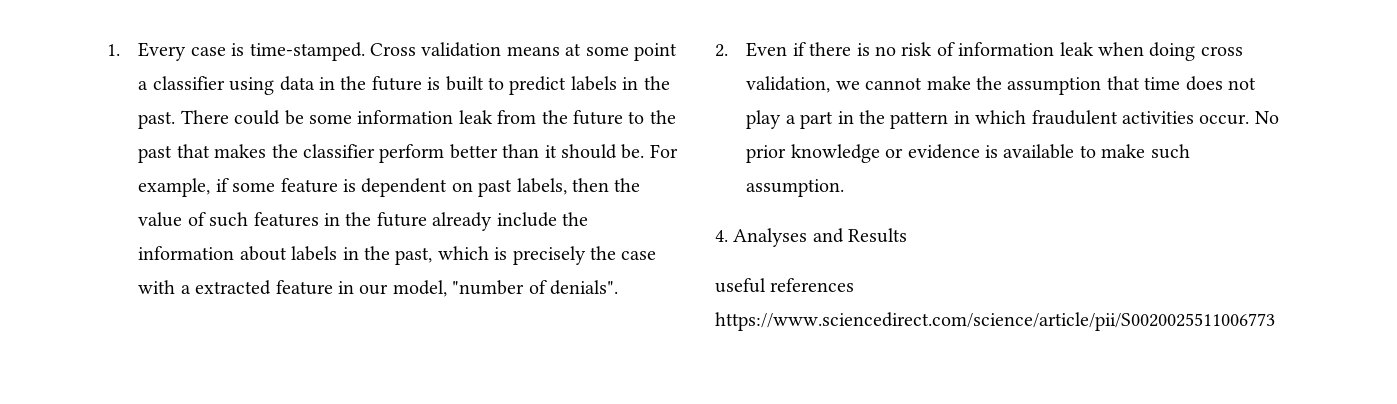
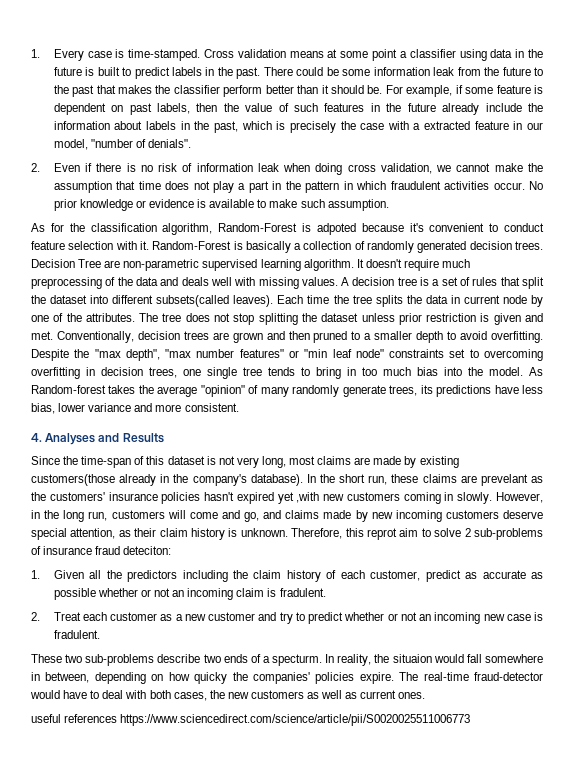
+ As for the classification algorithm, Random-Forest is adpoted because it's convenient to conduct feature selection with it. Random-Forest is basically a collection of randomly generated decision trees. Decision Tree are non-parametric supervised learning algorithm. It doesn't require much preprocessing of the data and deals well with missing values. A decision tree is a set of rules that split the dataset into different subsets(called leaves). Each time the tree splits the data in current node by one of the attributes. The tree does not stop splitting the dataset unless prior restriction is given and met. Conventionally, decision trees are grown and then pruned to a smaller depth to avoid overfitting. Despite the "max depth", "max number features" or "min leaf node" constraints set to overcoming overfitting in decision trees, one single tree tends to bring in too much bias into the model. As Random-forest takes the average "opinion" of many randomly generate trees, its predictions have less bias, lower variance and more consistent.
  4. Analyses and Results
+ Since the time-span of this dataset is not very long, most claims are made by existing customers(those already in the company's database). In the short run, these claims are prevelant as the customers' insurance policies hasn't expired yet ,with new customers coming in slowly. However, in the long run, customers will come and go, and claims made by new incoming customers deserve special attention, as their claim history is unknown. Therefore, this reprot aim to solve 2 sub-problems of insurance fraud deteciton:
+ 1. Given all the predictors including the claim history of each customer, predict as accurate as possible whether or not an incoming claim is fradulent.
+ 2. Treat each customer as a new customer and try to predict whether or not an incoming new case is fradulent.
+ These two sub-problems describe two ends of a specturm. In reality, the situaion would fall somewhere in between, depending on how quicky the companies' policies expire. The real-time fraud-detector would have to deal with both cases, the new customers as well as current ones.

